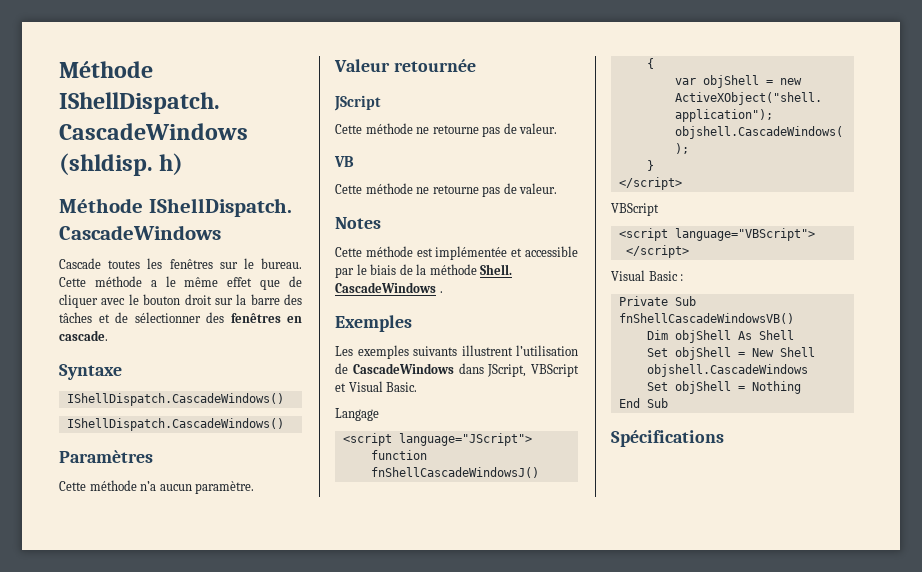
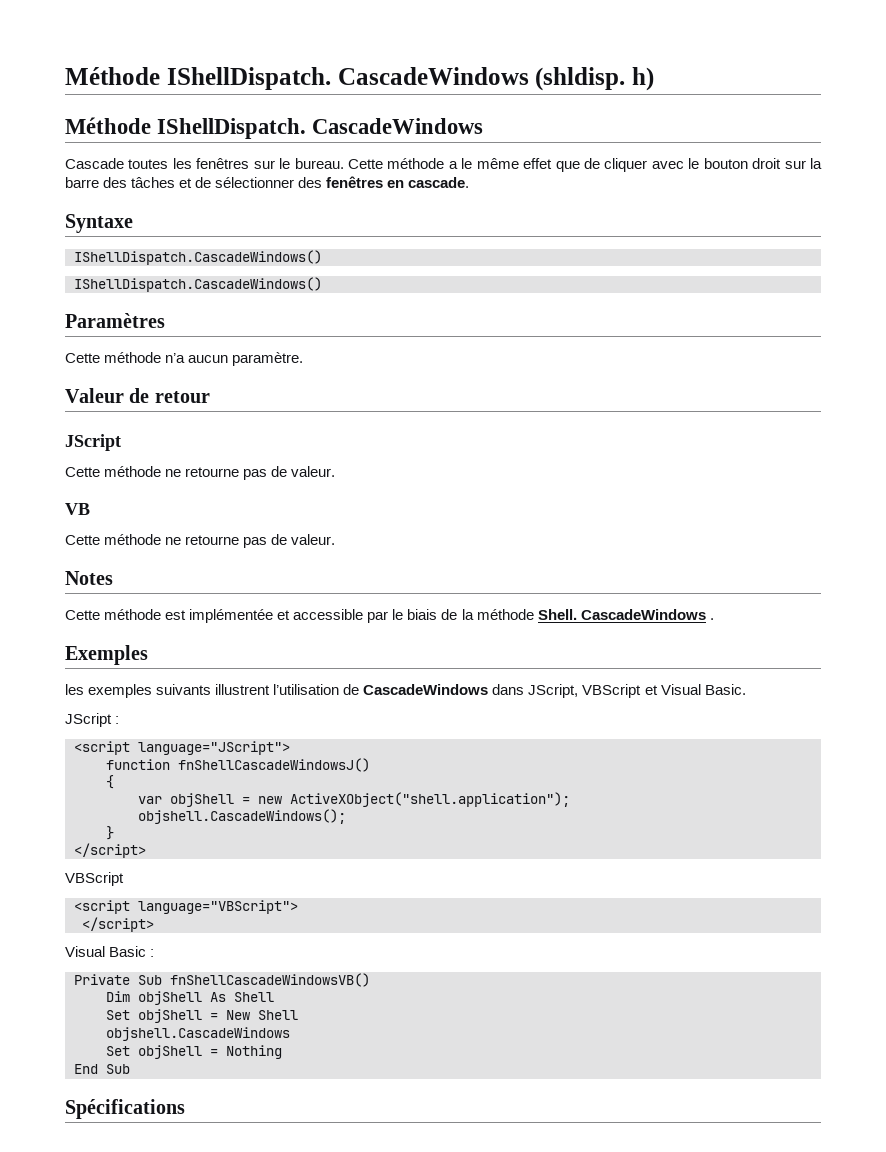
- Valeur retournée
+ Valeur de retour
- Les exemples suivants illustrent l’utilisation de CascadeWindows dans JScript, VBScript et Visual Basic.
+ les exemples suivants illustrent l’utilisation de CascadeWindows dans JScript, VBScript et Visual Basic.
- Langage
+ JScript :

